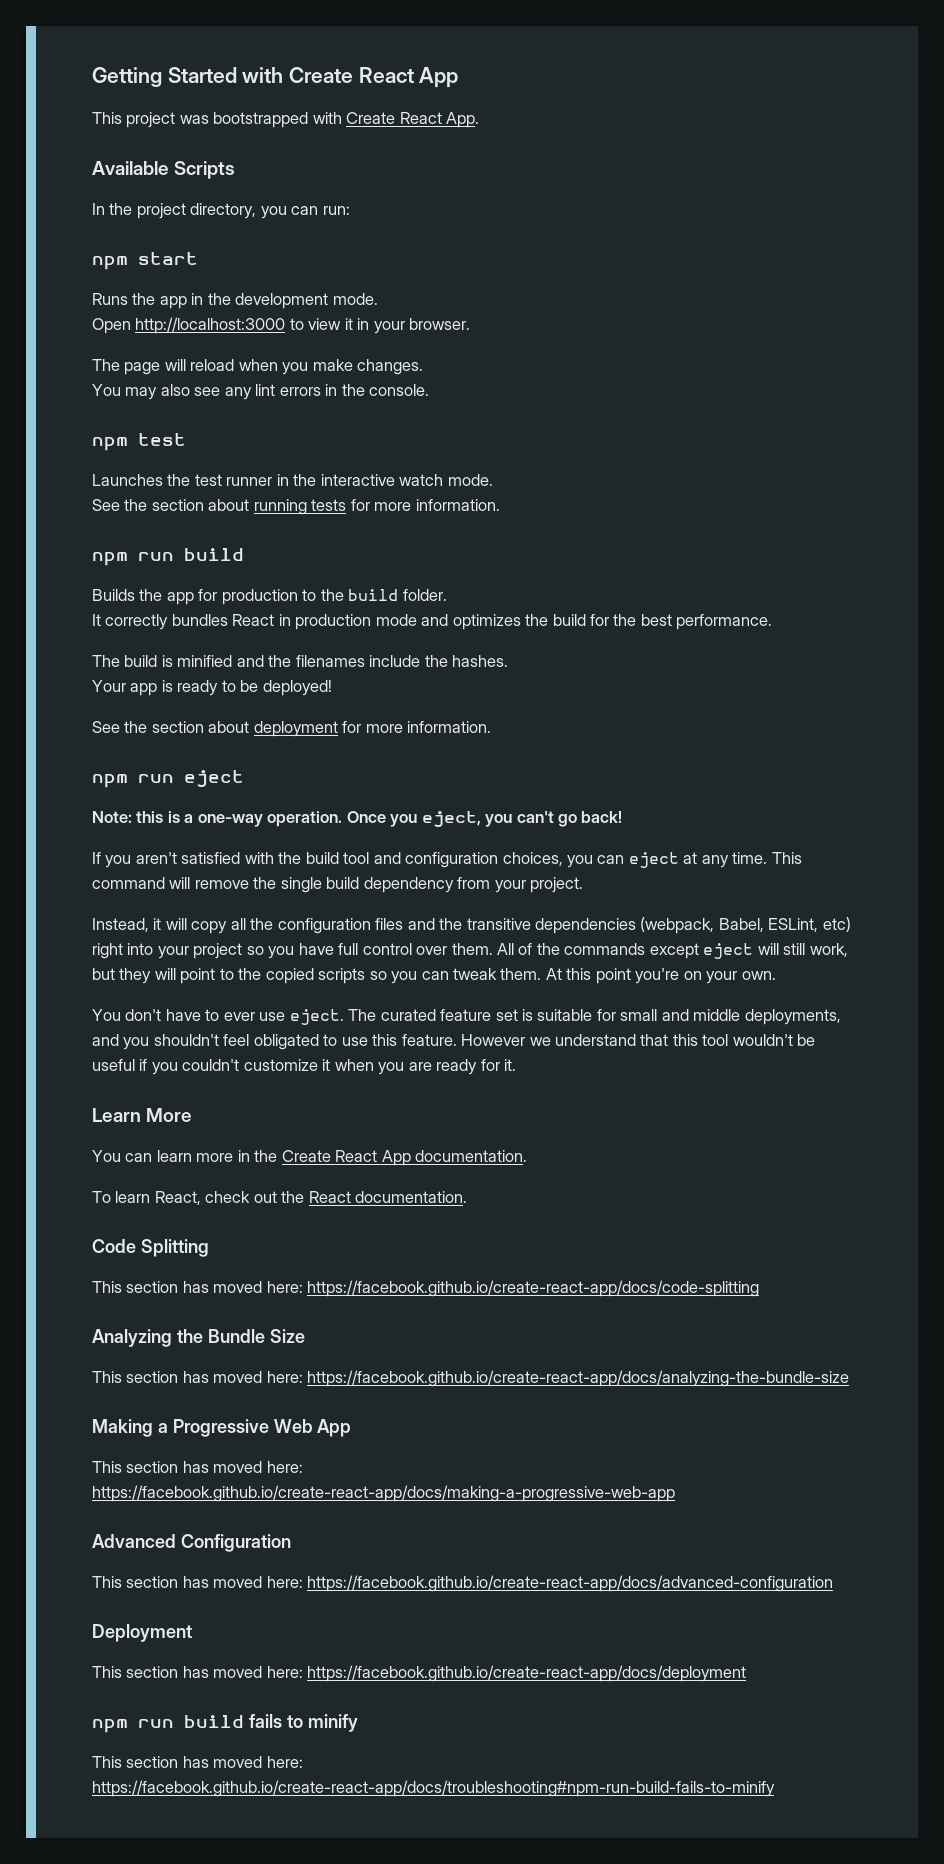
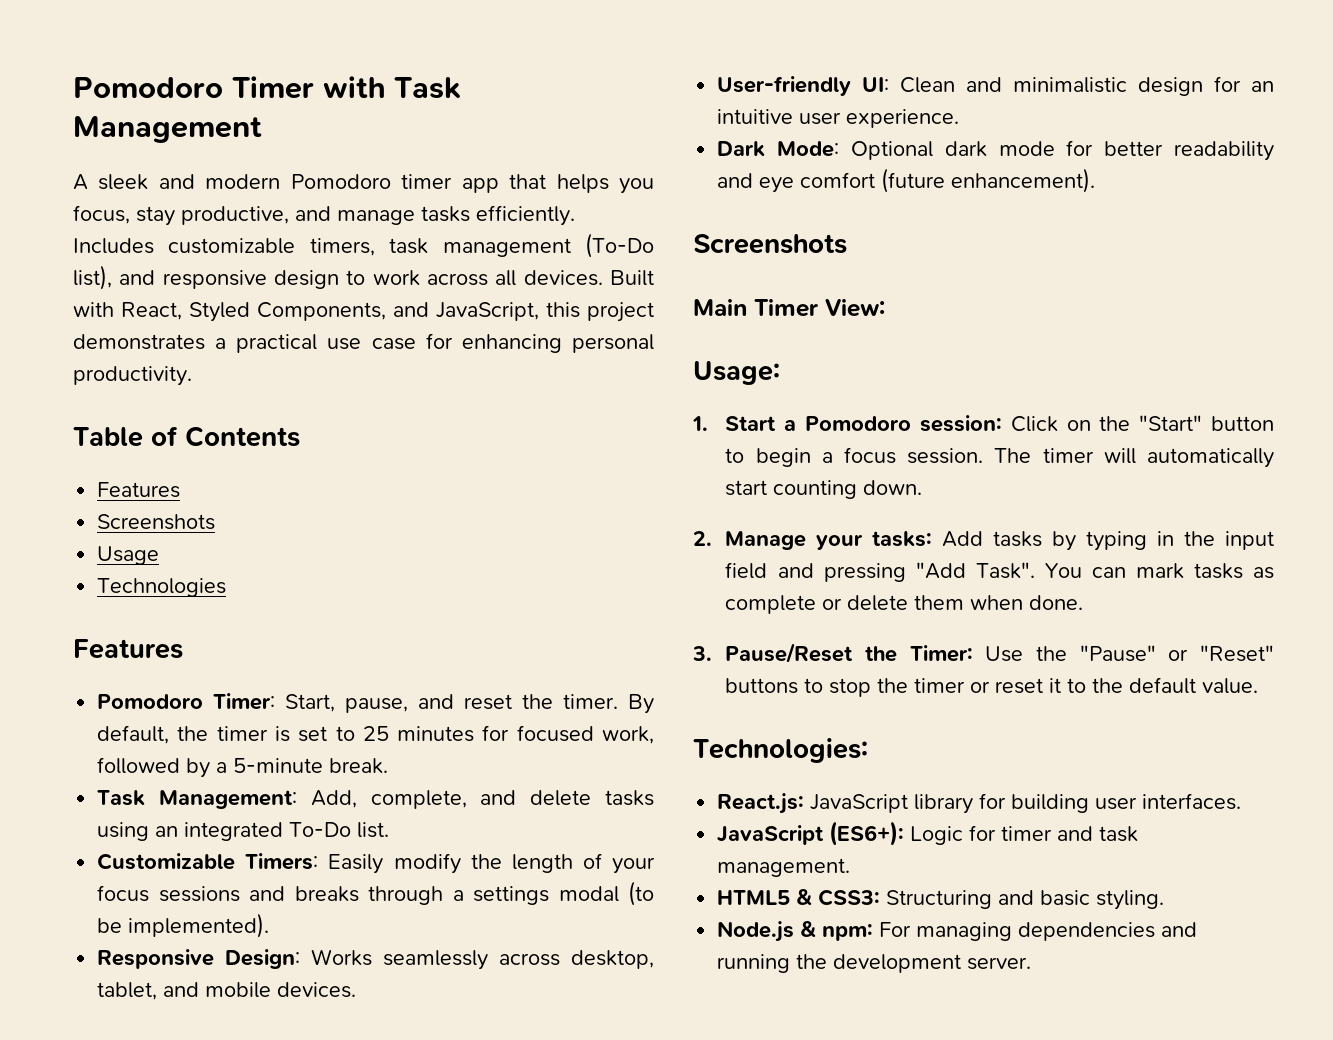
- Getting Started with Create React App
- This project was bootstrapped with Create React App.
- Available Scripts
- In the project directory, you can run:
- npm start
- Runs the app in the development mode.
- Open http://localhost:3000 to view it in your browser.
- The page will reload when you make changes.
- You may also see any lint errors in the console.
- npm test
- Launches the test runner in the interactive watch mode.
- See the section about running tests for more information.
- npm run build
- Builds the app for production to the build folder.
- It correctly bundles React in production mode and optimizes the build for the best performance.
- The build is minified and the filenames include the hashes.
- Your app is ready to be deployed!
- See the section about deployment for more information.
- npm run eject
- Note: this is a one-way operation. Once you eject, you can't go back!
- If you aren't satisfied with the build tool and configuration choices, you can eject at any time. This command will remove the single build dependency from your project.
- Instead, it will copy all the configuration files and the transitive dependencies (webpack, Babel, ESLint, etc) right into your project so you have full control over them. All of the commands except eject will still work, but they will point to the copied scripts so you can tweak them. At this point you're on your own.
- You don't have to ever use eject. The curated feature set is suitable for small and middle deployments, and you shouldn't feel obligated to use this feature. However we understand that this tool wouldn't be useful if you couldn't customize it when you are ready for it.
- Learn More
- You can learn more in the Create React App documentation.
- To learn React, check out the React documentation.
- Code Splitting
- This section has moved here: https://facebook.github.io/create-react-app/docs/code-splitting
- Analyzing the Bundle Size
- This section has moved here: https://facebook.github.io/create-react-app/docs/analyzing-the-bundle-size
- Making a Progressive Web App
- This section has moved here: https://facebook.github.io/create-react-app/docs/making-a-progressive-web-app
- Advanced Configuration
- This section has moved here: https://facebook.github.io/create-react-app/docs/advanced-configuration
- Deployment
- This section has moved here: https://facebook.github.io/create-react-app/docs/deployment
- npm run build fails to minify
- This section has moved here: https://facebook.github.io/create-react-app/docs/troubleshooting#npm-run-build-fails-to-minify
+ Pomodoro Timer with Task Management
+ A sleek and modern Pomodoro timer app that helps you focus, stay productive, and manage tasks efficiently. Includes customizable timers, task management (To-Do list), and responsive design to work across all devices. Built with React, Styled Components, and JavaScript, this project demonstrates a practical use case for enhancing personal productivity.
+ Table of Contents
+ Features
+ Screenshots
+ Usage
+ Technologies
+ Features
+ Pomodoro Timer: Start, pause, and reset the timer. By default, the timer is set to 25 minutes for focused work, followed by a 5-minute break.
+ Task Management: Add, complete, and delete tasks using an integrated To-Do list.
+ Customizable Timers: Easily modify the length of your focus sessions and breaks through a settings modal (to be implemented).
+ Responsive Design: Works seamlessly across desktop, tablet, and mobile devices.
+ User-friendly UI: Clean and minimalistic design for an intuitive user experience.
+ Dark Mode: Optional dark mode for better readability and eye comfort (future enhancement).
+ Screenshots
+ Main Timer View:
+ Usage:
+ 1. Start a Pomodoro session: Click on the "Start" button to begin a focus session. The timer will automatically start counting down.
+ 2. Manage your tasks: Add tasks by typing in the input field and pressing "Add Task". You can mark tasks as complete or delete them when done.
+ 3. Pause/Reset the Timer: Use the "Pause" or "Reset" buttons to stop the timer or reset it to the default value.
+ Technologies:
+ React.js: JavaScript library for building user interfaces.
+ JavaScript (ES6+): Logic for timer and task management.
+ HTML5 & CSS3: Structuring and basic styling.
+ Node.js & npm: For managing dependencies and running the development server.

